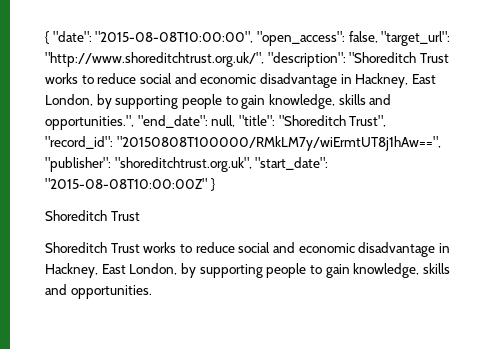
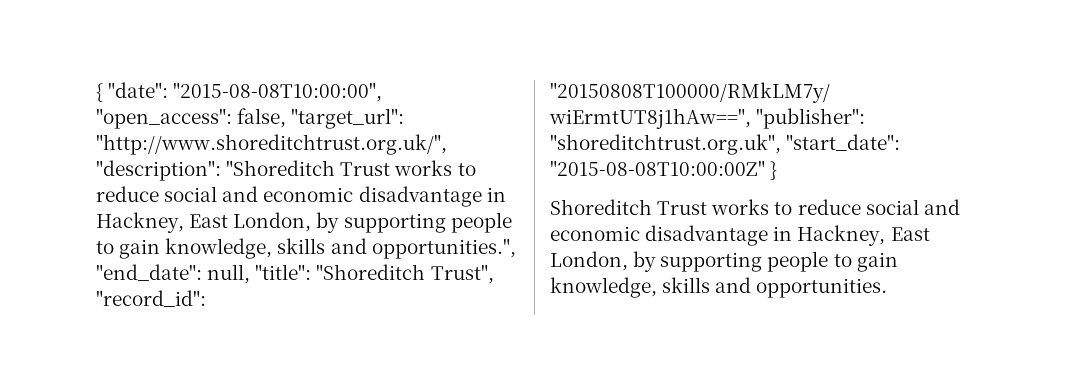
  "2015-08-08T10:00:00Z" }
- Shoreditch Trust

